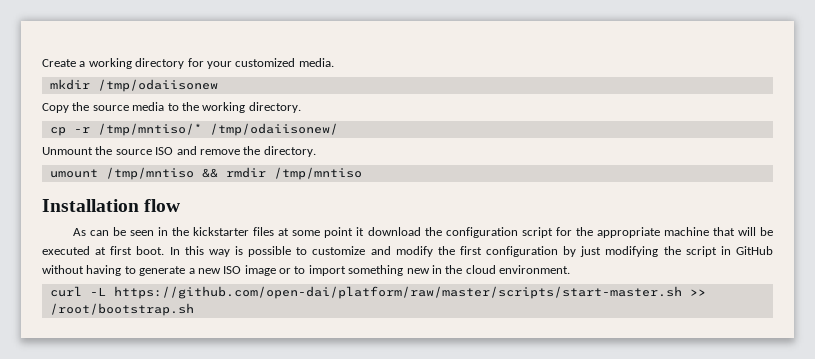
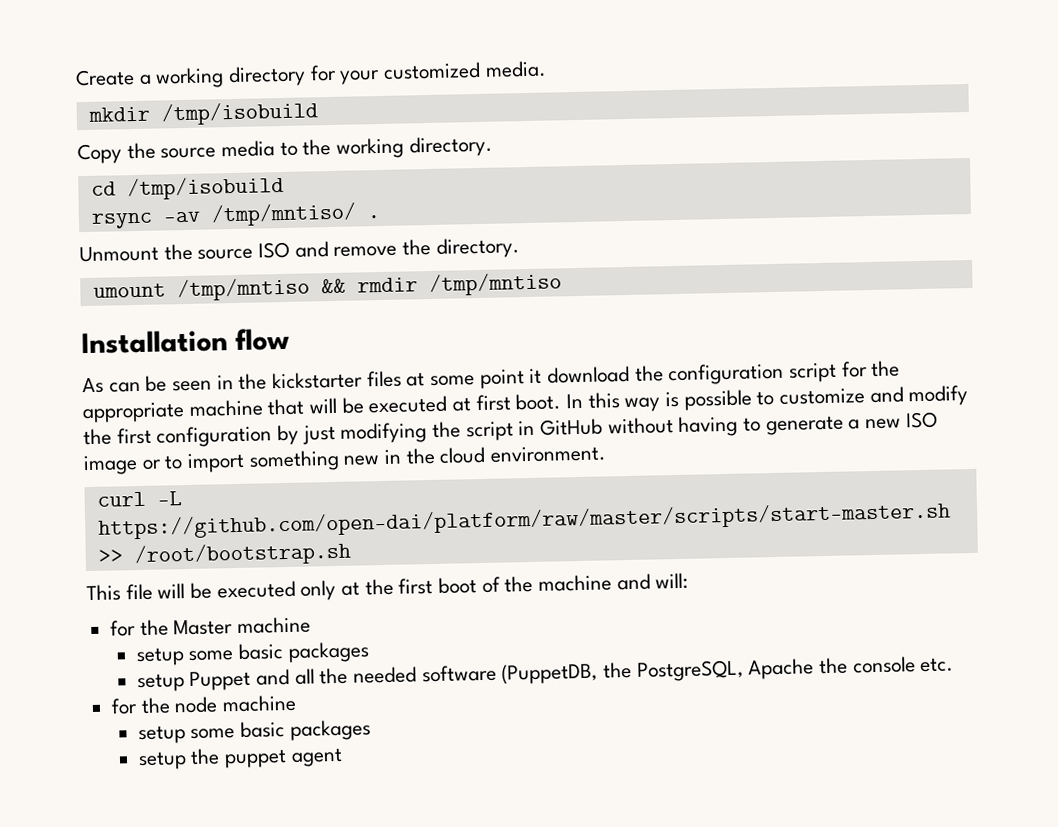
- mkdir /tmp/odaiisonew
+ mkdir /tmp/isobuild
- cp -r /tmp/mntiso/* /tmp/odaiisonew/
+ cd /tmp/isobuild
+ rsync -av /tmp/mntiso/ .
+ This file will be executed only at the first boot of the machine and will:
+ for the Master machine
+ setup some basic packages
+ setup Puppet and all the needed software (PuppetDB, the PostgreSQL, Apache the console etc.
+ for the node machine
+ setup some basic packages
+ setup the puppet agent

